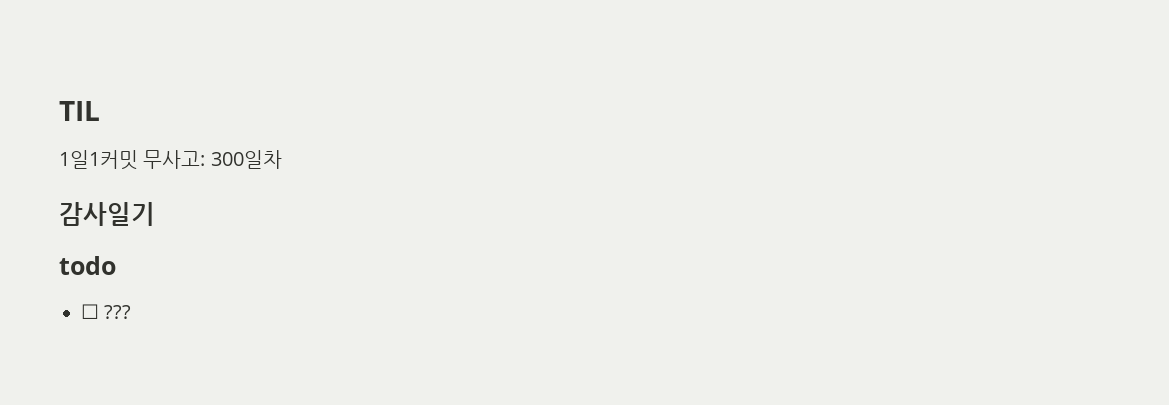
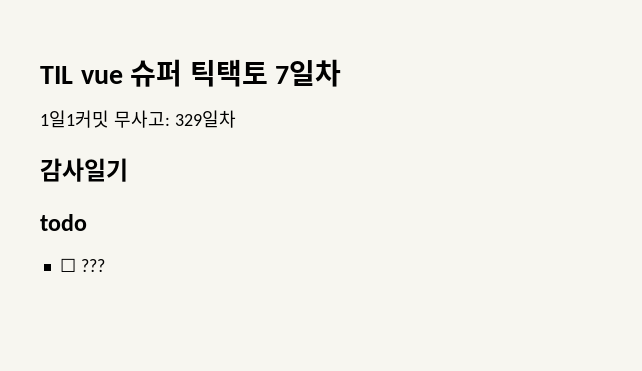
- TIL
+ TIL vue 슈퍼 틱택토 7일차
- 1일1커밋 무사고: 300일차
+ 1일1커밋 무사고: 329일차

